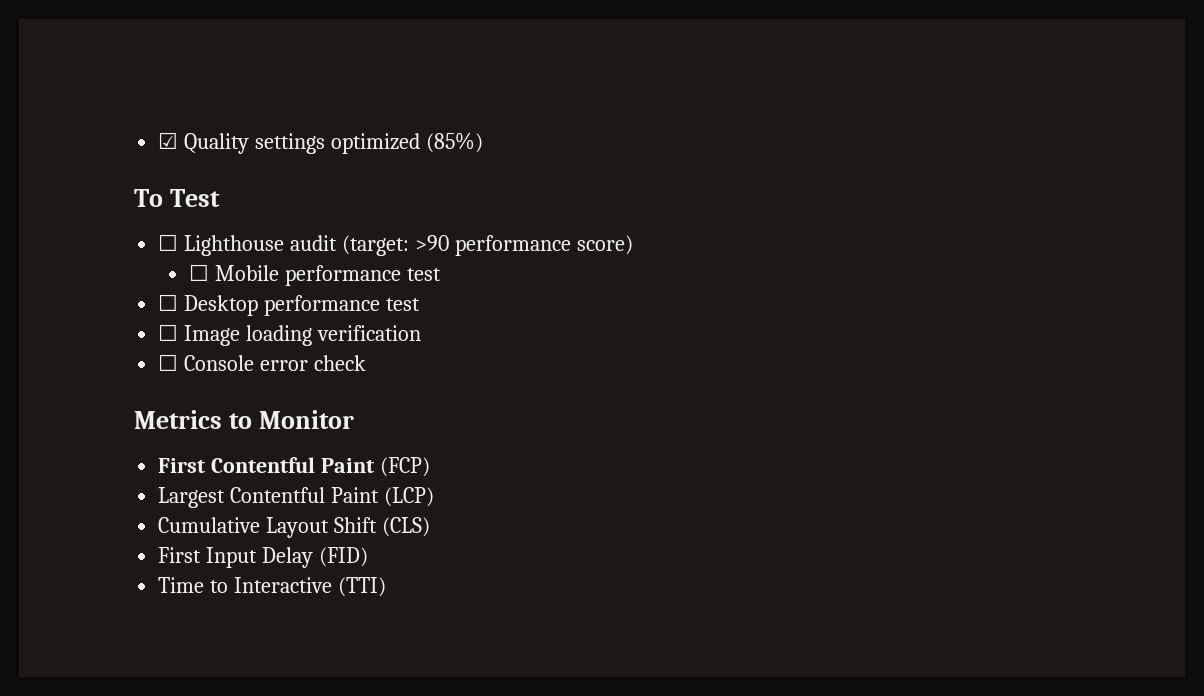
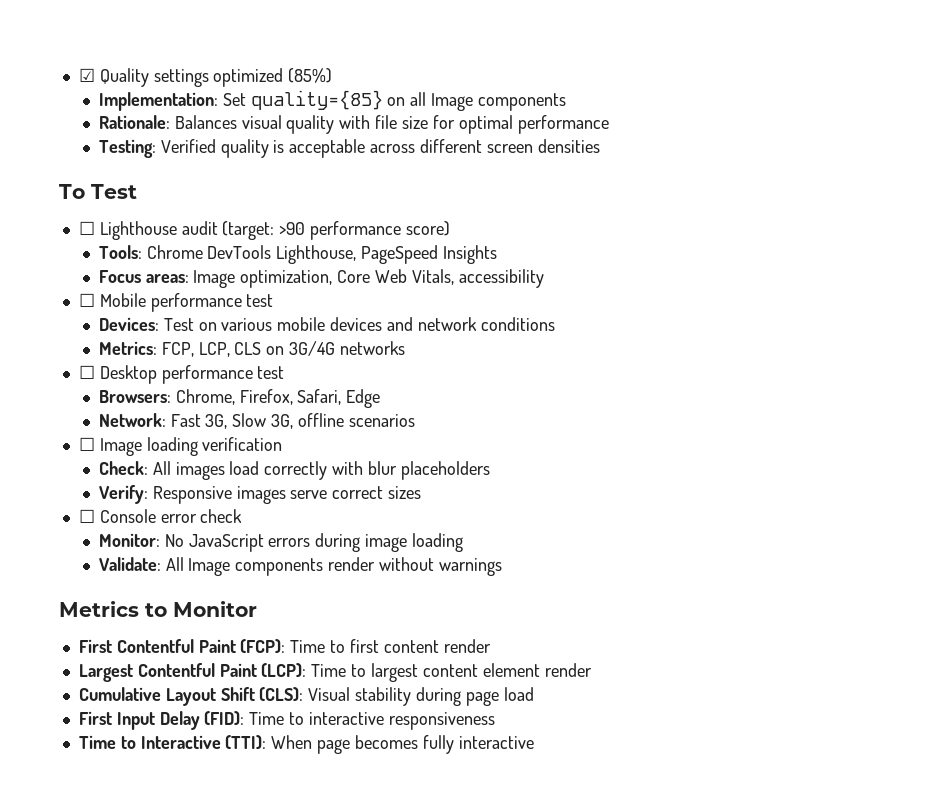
+ Implementation: Set quality={85} on all Image components
+ Rationale: Balances visual quality with file size for optimal performance
+ Testing: Verified quality is acceptable across different screen densities
+ Tools: Chrome DevTools Lighthouse, PageSpeed Insights
+ Focus areas: Image optimization, Core Web Vitals, accessibility
  ☐ Mobile performance test
+ Devices: Test on various mobile devices and network conditions
+ Metrics: FCP, LCP, CLS on 3G/4G networks
  ☐ Desktop performance test
+ Browsers: Chrome, Firefox, Safari, Edge
+ Network: Fast 3G, Slow 3G, offline scenarios
  ☐ Image loading verification
+ Check: All images load correctly with blur placeholders
+ Verify: Responsive images serve correct sizes
  ☐ Console error check
+ Monitor: No JavaScript errors during image loading
+ Validate: All Image components render without warnings
- First Contentful Paint (FCP)
- Largest Contentful Paint (LCP)
- Cumulative Layout Shift (CLS)
- First Input Delay (FID)
- Time to Interactive (TTI)
+ First Contentful Paint (FCP): Time to first content render
+ Largest Contentful Paint (LCP): Time to largest content element render
+ Cumulative Layout Shift (CLS): Visual stability during page load
+ First Input Delay (FID): Time to interactive responsiveness
+ Time to Interactive (TTI): When page becomes fully interactive

